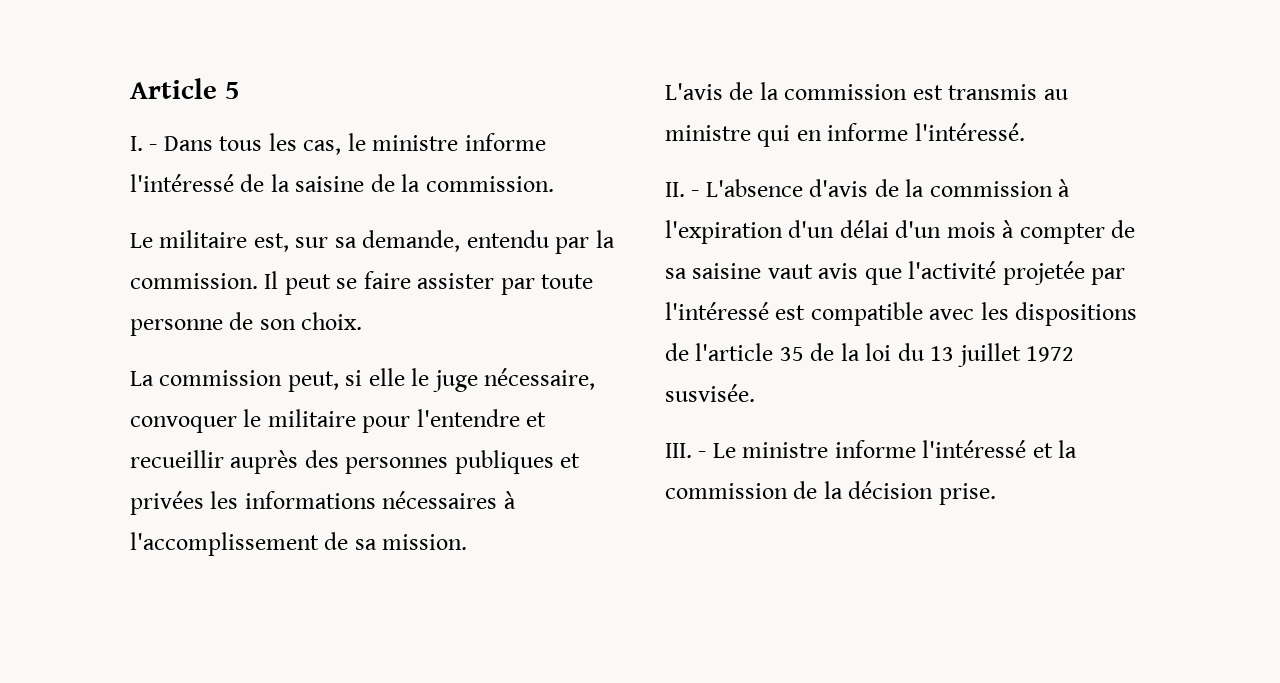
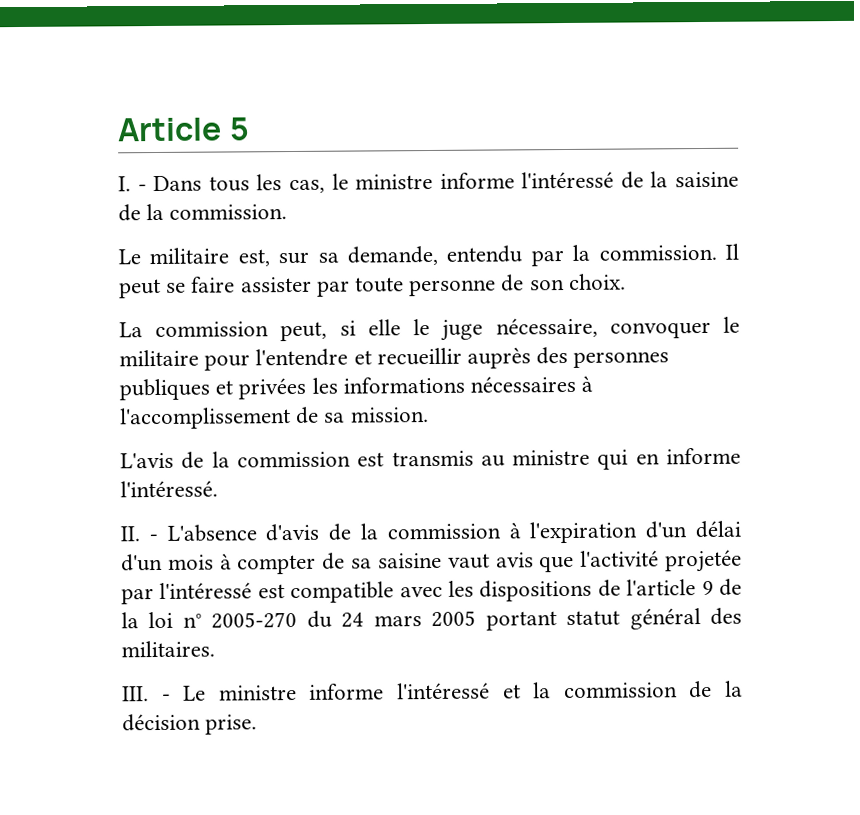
- II. - L'absence d'avis de la commission à l'expiration d'un délai d'un mois à compter de sa saisine vaut avis que l'activité projetée par l'intéressé est compatible avec les dispositions de l'article 35 de la loi du 13 juillet 1972 susvisée.
+ II. - L'absence d'avis de la commission à l'expiration d'un délai d'un mois à compter de sa saisine vaut avis que l'activité projetée par l'intéressé est compatible avec les dispositions de l'article 9 de la loi n° 2005-270 du 24 mars 2005 portant statut général des militaires.

